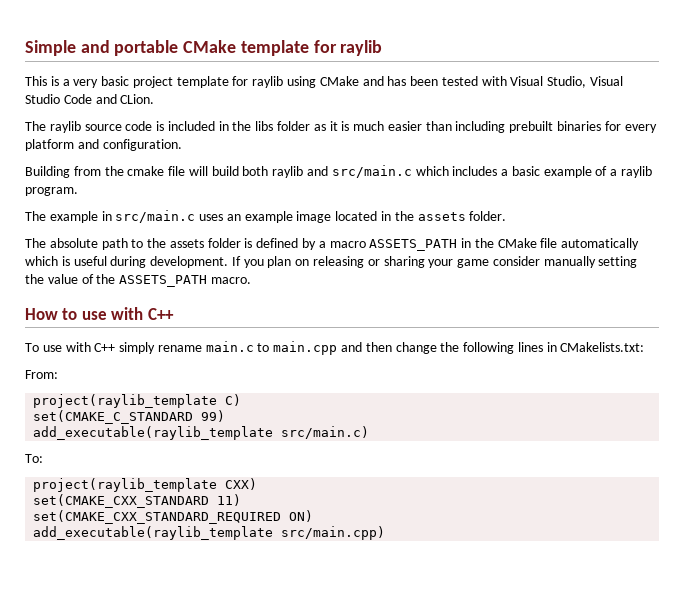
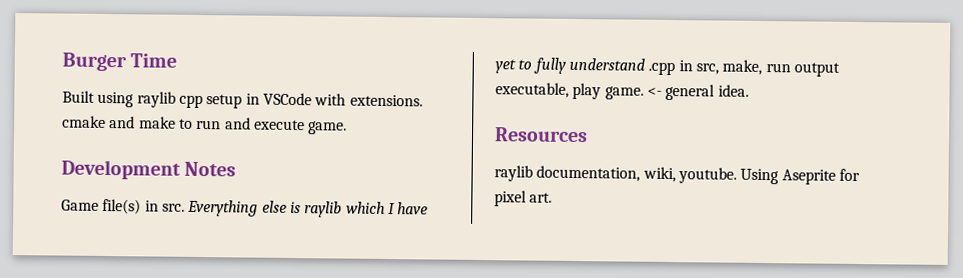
- Simple and portable CMake template for raylib
- This is a very basic project template for raylib using CMake and has been tested with Visual Studio, Visual Studio Code and CLion.
- The raylib source code is included in the libs folder as it is much easier than including prebuilt binaries for every platform and configuration.
- Building from the cmake file will build both raylib and src/main.c which includes a basic example of a raylib program.
- The example in src/main.c uses an example image located in the assets folder.
- The absolute path to the assets folder is defined by a macro ASSETS_PATH in the CMake file automatically which is useful during development. If you plan on releasing or sharing your game consider manually setting the value of the ASSETS_PATH macro.
- How to use with C++
- To use with C++ simply rename main.c to main.cpp and then change the following lines in CMakelists.txt:
- From:
- project(raylib_template C)
- set(CMAKE_C_STANDARD 99)
- add_executable(raylib_template src/main.c)
- To:
- project(raylib_template CXX)
- set(CMAKE_CXX_STANDARD 11)
- set(CMAKE_CXX_STANDARD_REQUIRED ON)
- add_executable(raylib_template src/main.cpp)
+ Burger Time
+ Built using raylib cpp setup in VSCode with extensions. cmake and make to run and execute game.
+ Development Notes
+ Game file(s) in src. Everything else is raylib which I have yet to fully understand .cpp in src, make, run output executable, play game. <- general idea.
+ Resources
+ raylib documentation, wiki, youtube. Using Aseprite for pixel art.

